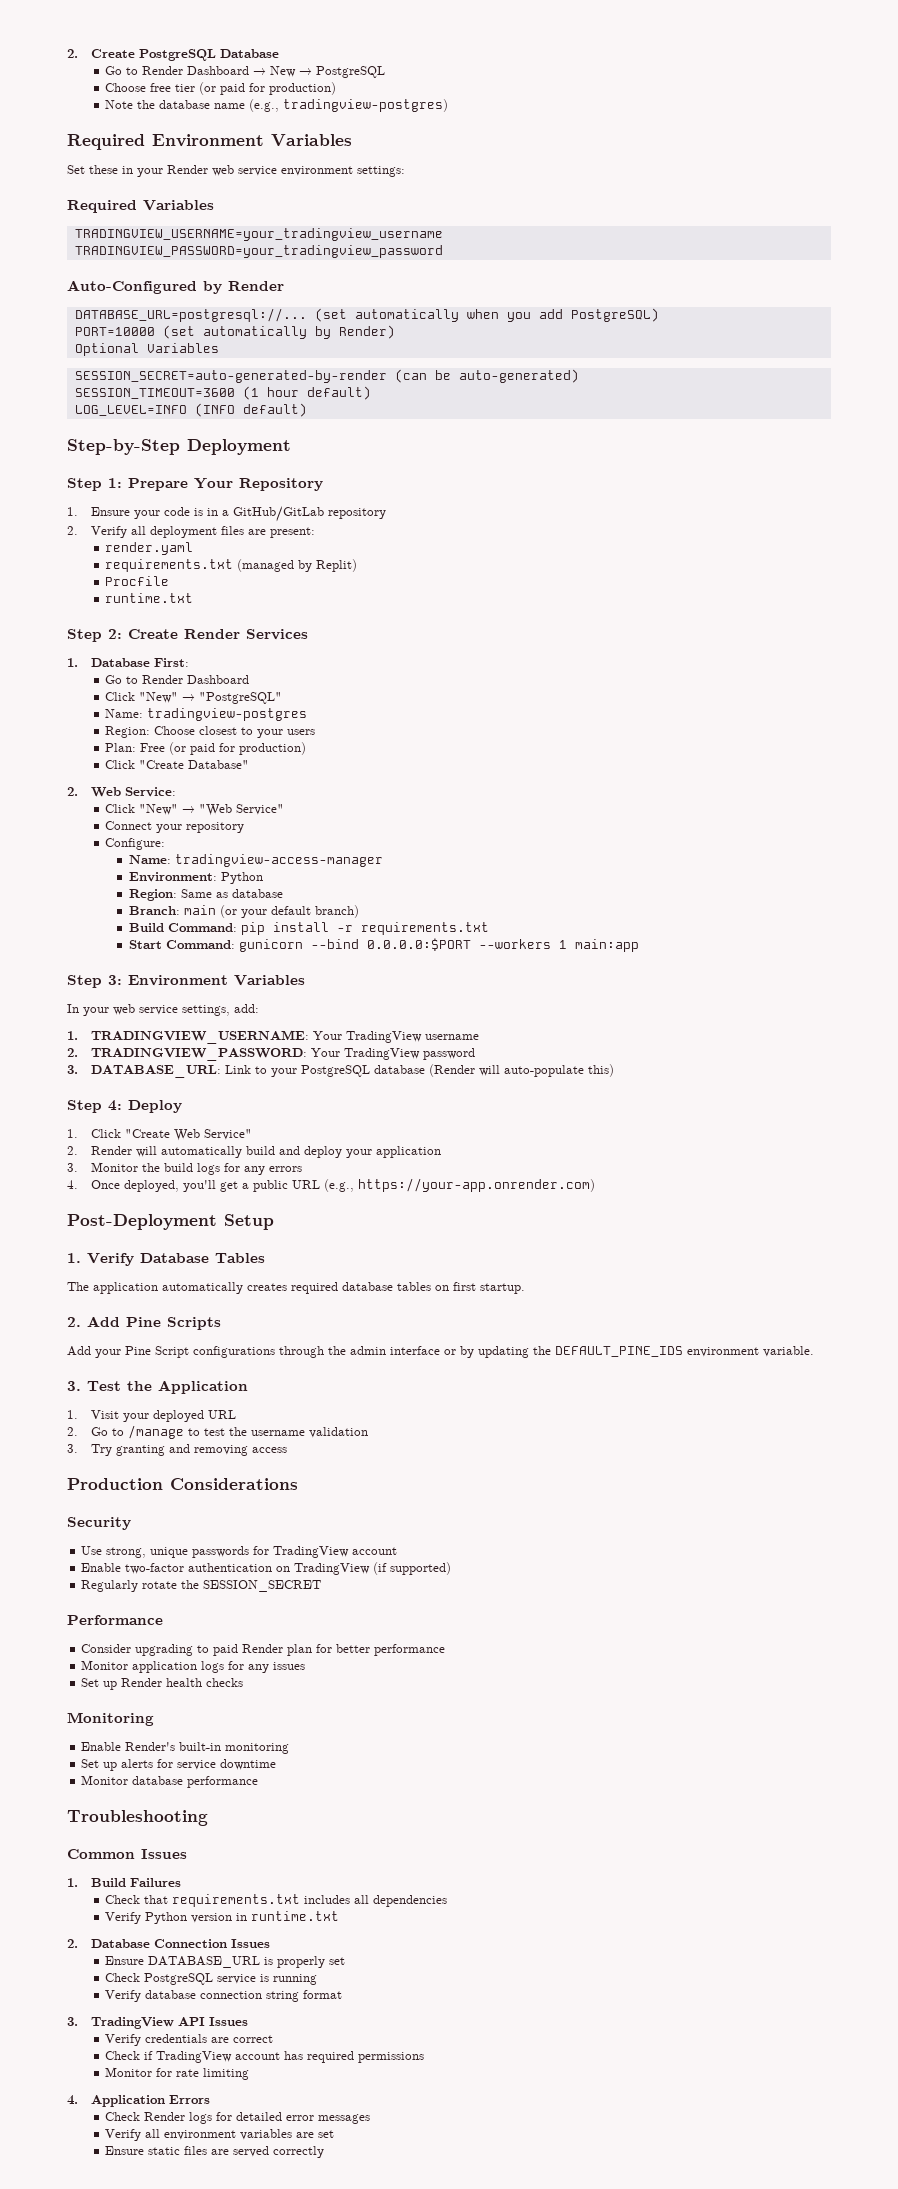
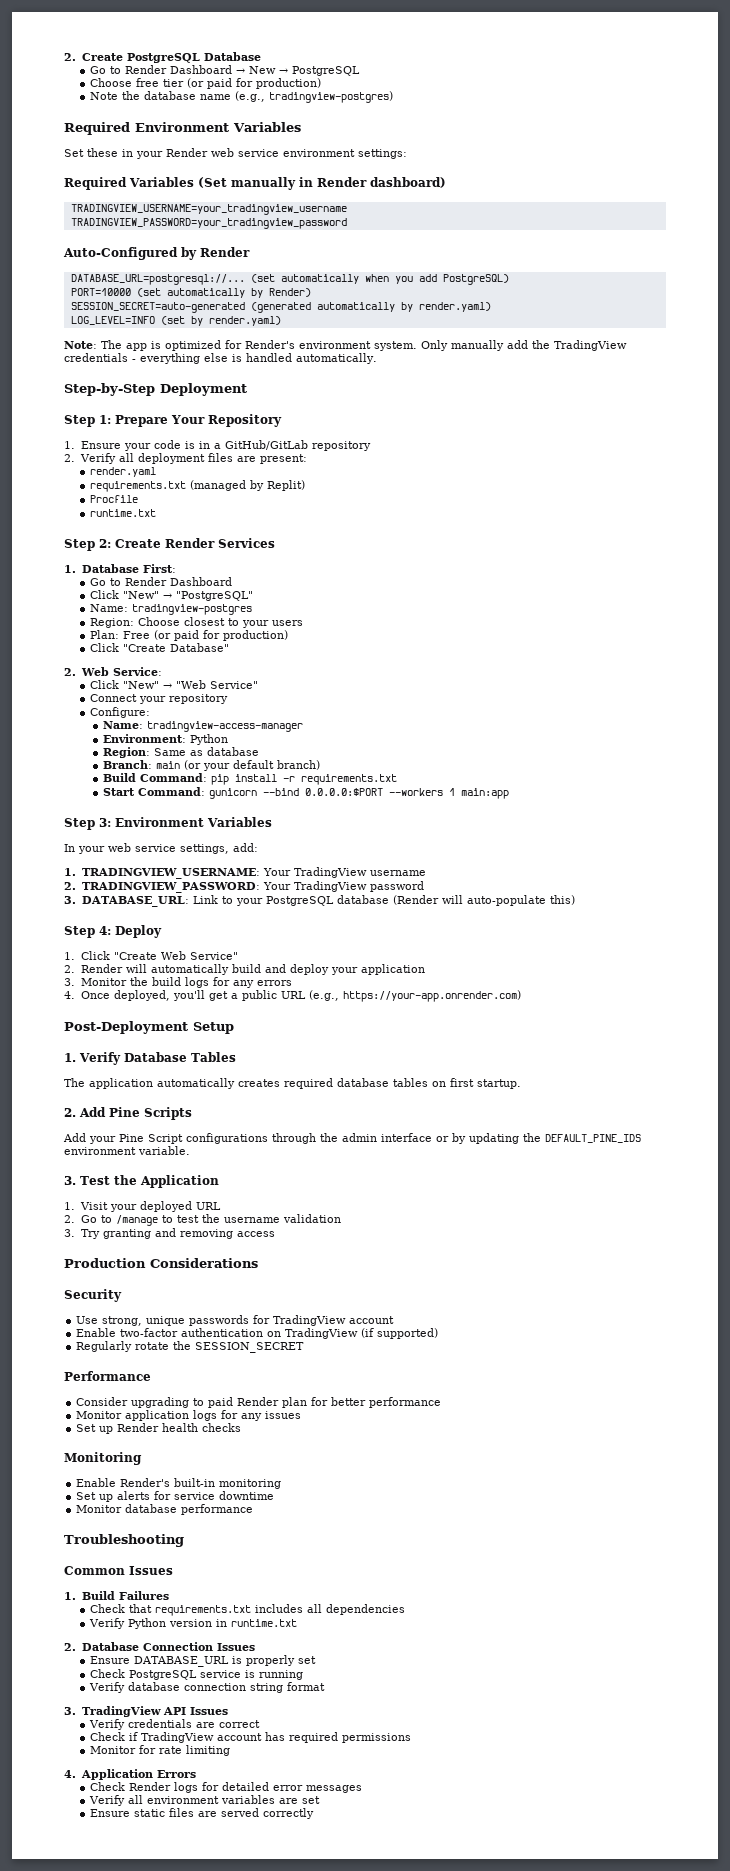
- Required Variables
+ Required Variables (Set manually in Render dashboard)
- Optional Variables
- SESSION_SECRET=auto-generated-by-render (can be auto-generated)
- SESSION_TIMEOUT=3600 (1 hour default)
- LOG_LEVEL=INFO (INFO default)
+ SESSION_SECRET=auto-generated (generated automatically by render.yaml)
+ LOG_LEVEL=INFO (set by render.yaml)
+ Note: The app is optimized for Render's environment system. Only manually add the TradingView credentials - everything else is handled automatically.

